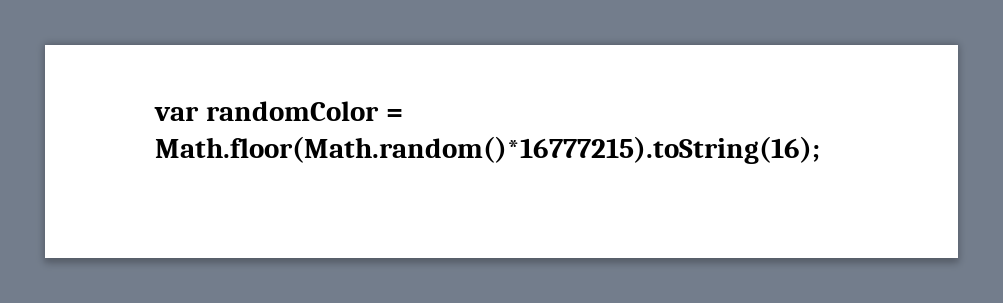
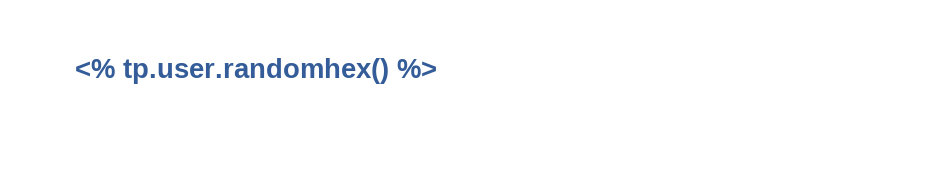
- var randomColor = Math.floor(Math.random()*16777215).toString(16);
+ <% tp.user.randomhex() %>

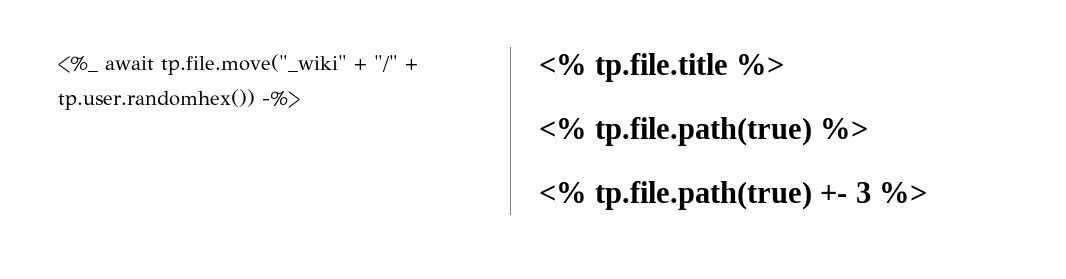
- <% tp.user.randomhex() %>
+ <%_ await tp.file.move("_wiki" + "/" + tp.user.randomhex()) -%>
+ <% tp.file.title %>
+ <% tp.file.path(true) %>
+ <% tp.file.path(true) +- 3 %>

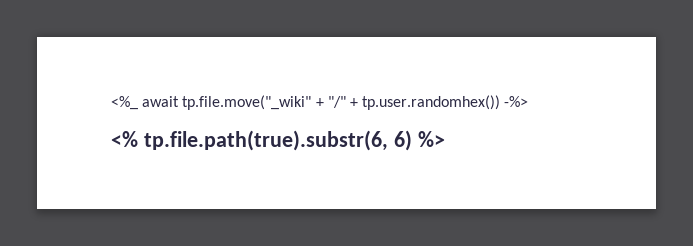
- <% tp.file.title %>
- <% tp.file.path(true) %>
- <% tp.file.path(true) +- 3 %>
+ <% tp.file.path(true).substr(6, 6) %>

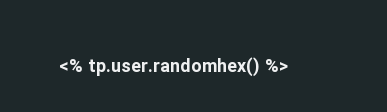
- <%_ await tp.file.move("_wiki" + "/" + tp.user.randomhex()) -%>
- <% tp.file.path(true).substr(6, 6) %>
+ <% tp.user.randomhex() %>

